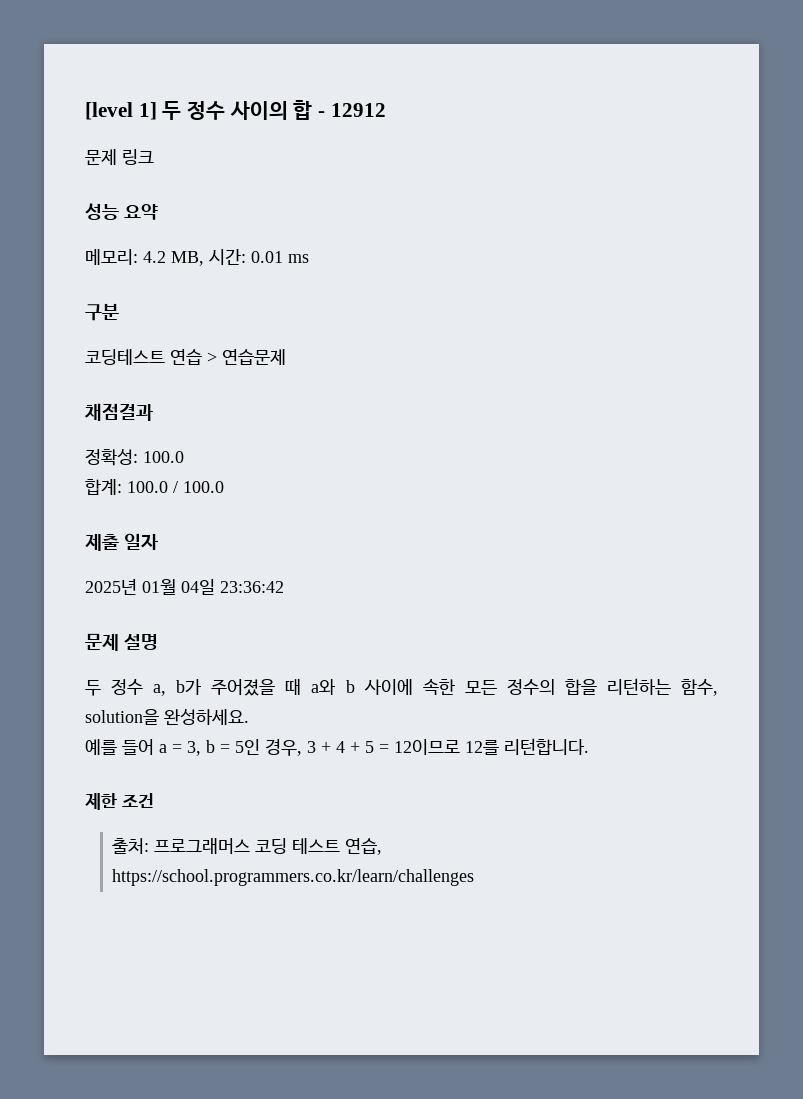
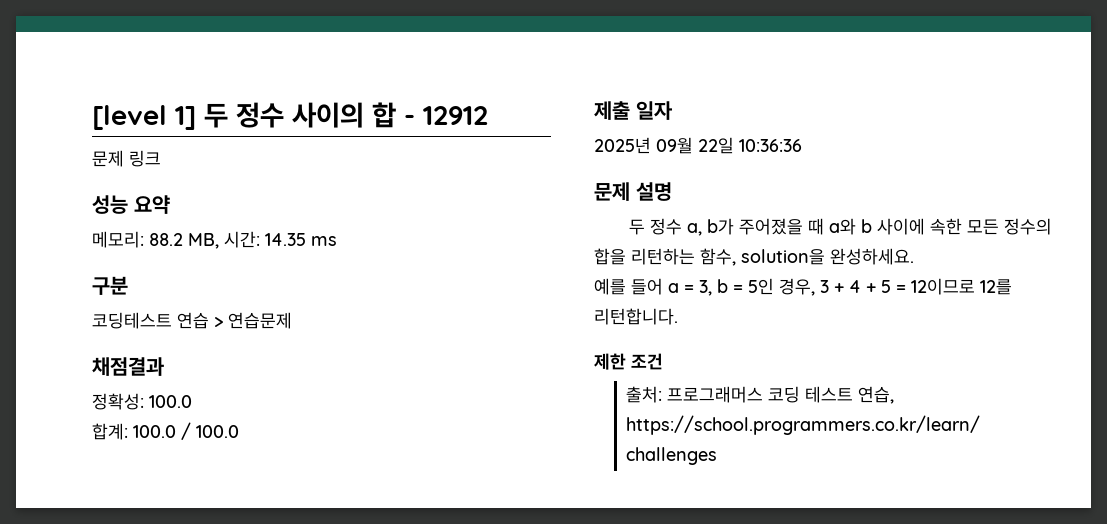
- 메모리: 4.2 MB, 시간: 0.01 ms
+ 메모리: 88.2 MB, 시간: 14.35 ms
- 2025년 01월 04일 23:36:42
+ 2025년 09월 22일 10:36:36

